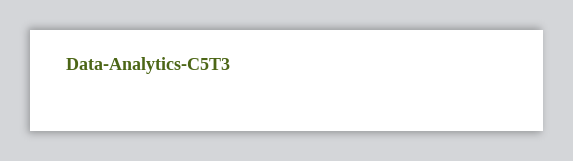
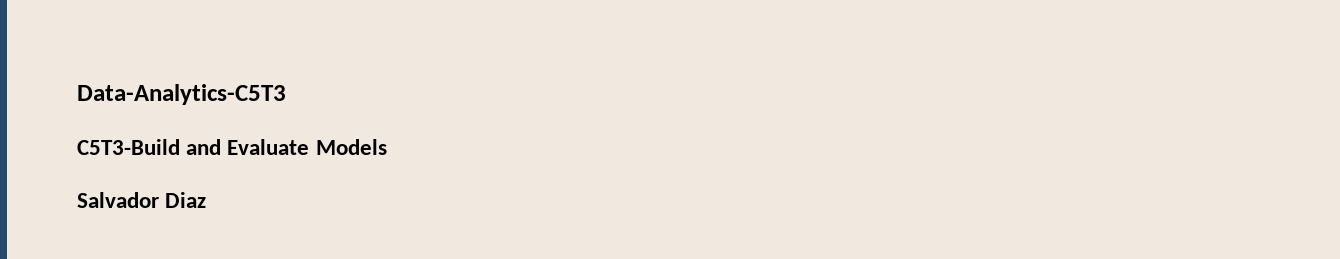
+ C5T3-Build and Evaluate Models
+ Salvador Diaz

